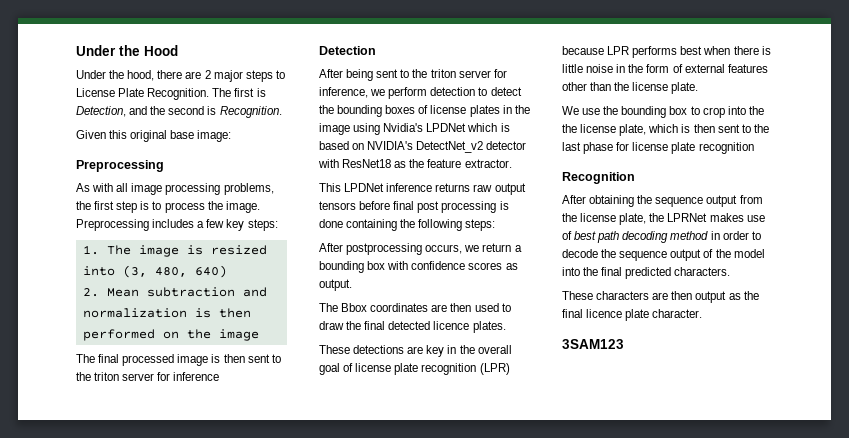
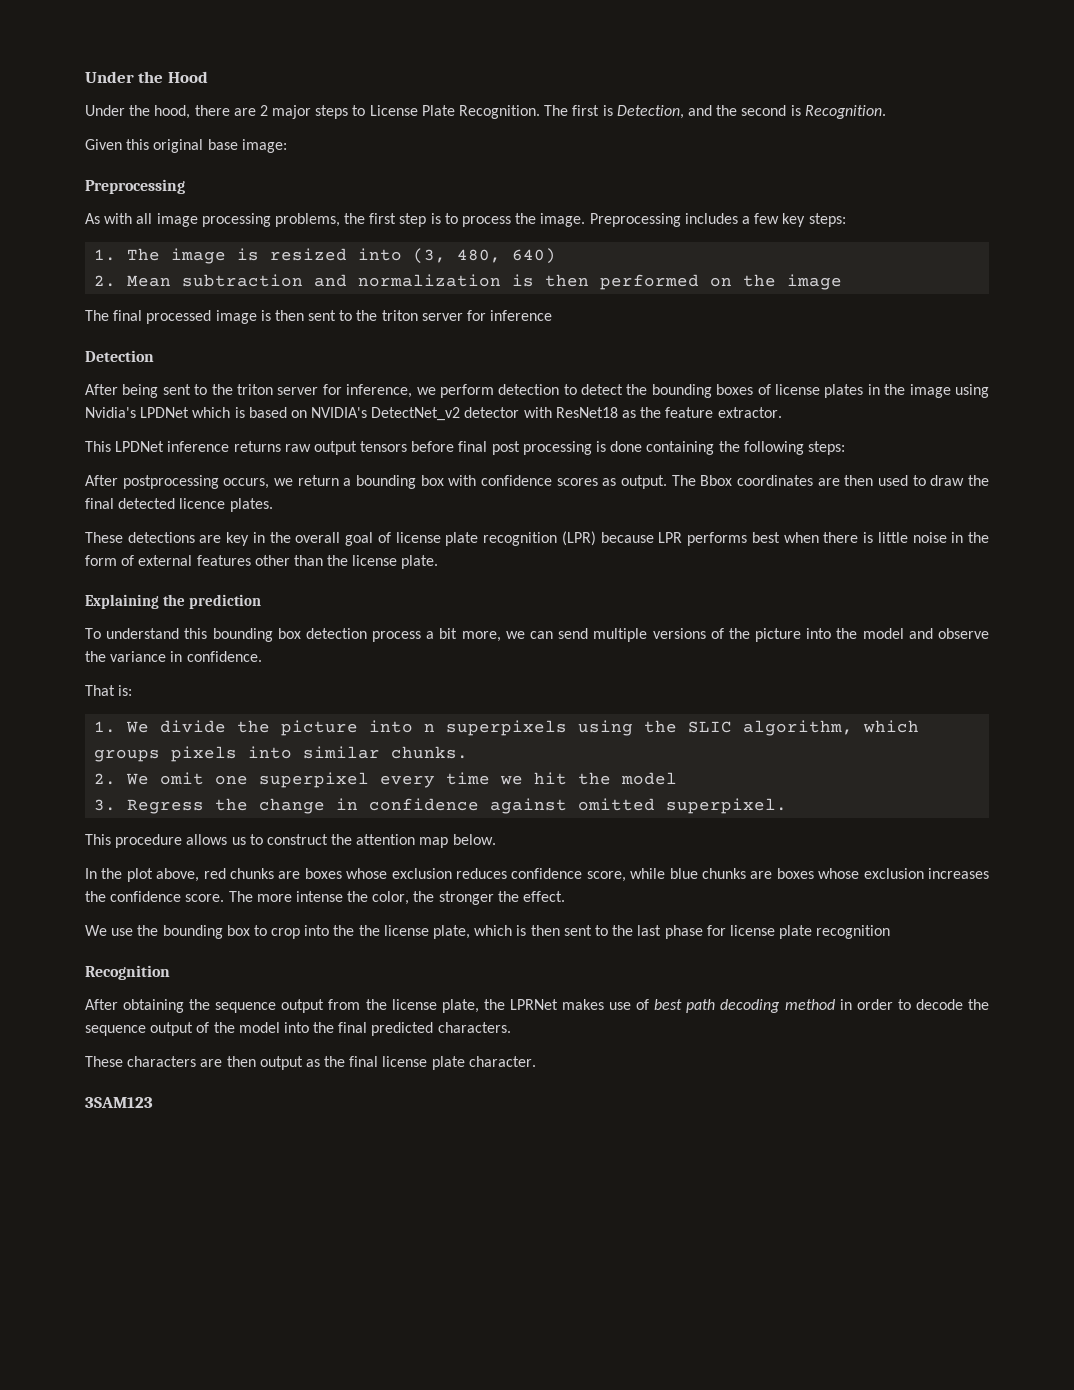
- After postprocessing occurs, we return a bounding box with confidence scores as output.
- The Bbox coordinates are then used to draw the final detected licence plates.
+ After postprocessing occurs, we return a bounding box with confidence scores as output. The Bbox coordinates are then used to draw the final detected licence plates.
+ Explaining the prediction
+ To understand this bounding box detection process a bit more, we can send multiple versions of the picture into the model and observe the variance in confidence.
+ That is:
+ 1. We divide the picture into n superpixels using the SLIC algorithm, which groups pixels into similar chunks.
+ 2. We omit one superpixel every time we hit the model
+ 3. Regress the change in confidence against omitted superpixel.
+ This procedure allows us to construct the attention map below.
+ In the plot above, red chunks are boxes whose exclusion reduces confidence score, while blue chunks are boxes whose exclusion increases the confidence score. The more intense the color, the stronger the effect.
- These characters are then output as the final licence plate character.
+ These characters are then output as the final license plate character.

